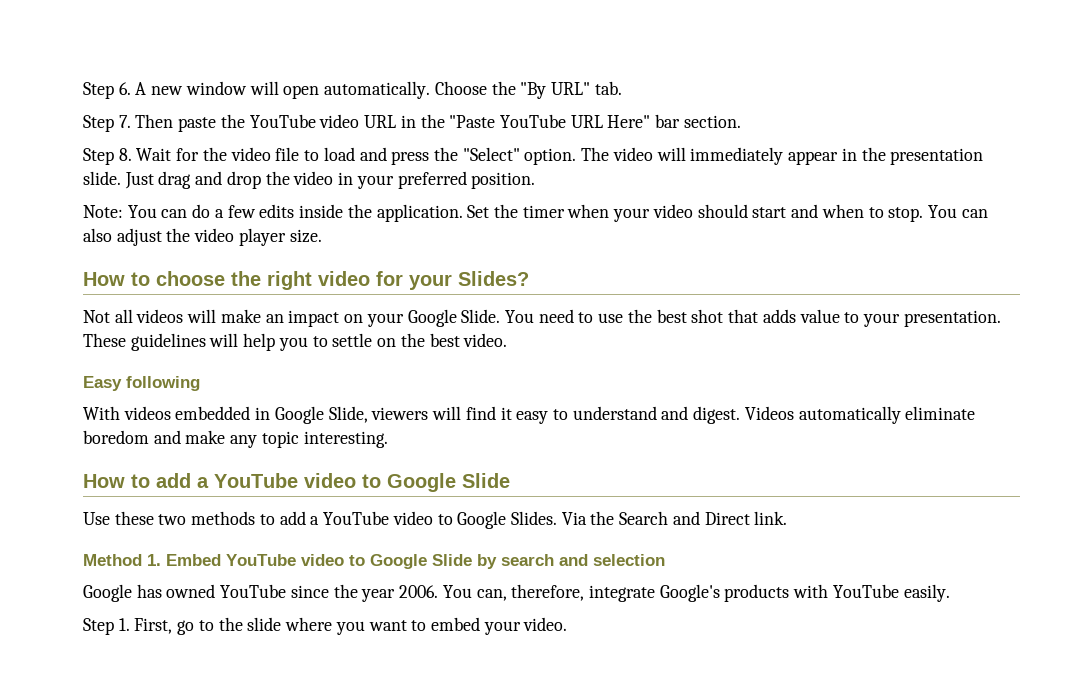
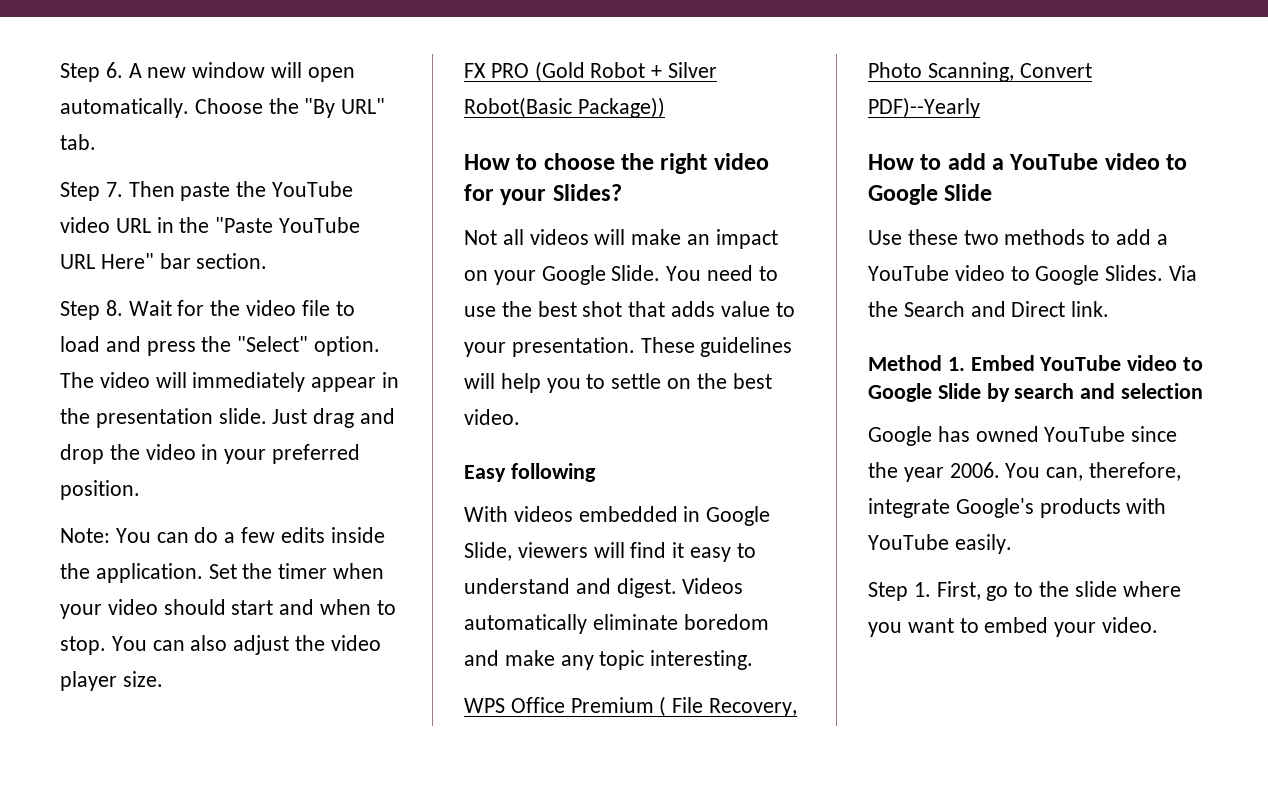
+ FX PRO (Gold Robot + Silver Robot(Basic Package))
+ WPS Office Premium ( File Recovery, Photo Scanning, Convert PDF)--Yearly

